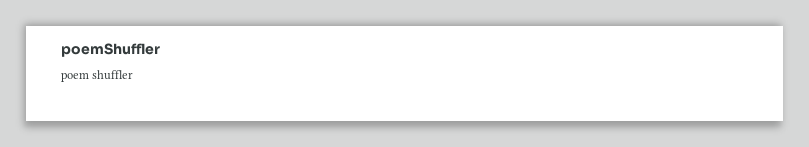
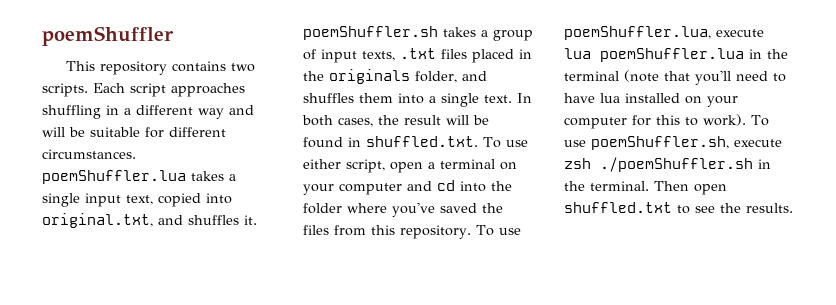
- poem shuffler
+ This repository contains two scripts. Each script approaches shuffling in a different way and will be suitable for different circumstances. poemShuffler.lua takes a single input text, copied into original.txt, and shuffles it. poemShuffler.sh takes a group of input texts, .txt files placed in the originals folder, and shuffles them into a single text. In both cases, the result will be found in shuffled.txt. To use either script, open a terminal on your computer and cd into the folder where you've saved the files from this repository. To use poemShuffler.lua, execute lua poemShuffler.lua in the terminal (note that you'll need to have lua installed on your computer for this to work). To use poemShuffler.sh, execute zsh ./poemShuffler.sh in the terminal. Then open shuffled.txt to see the results.

